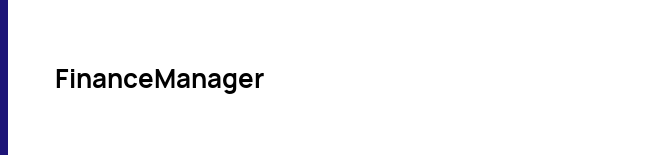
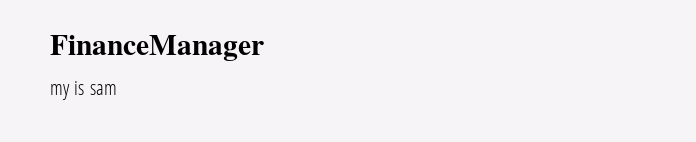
+ my is sam

